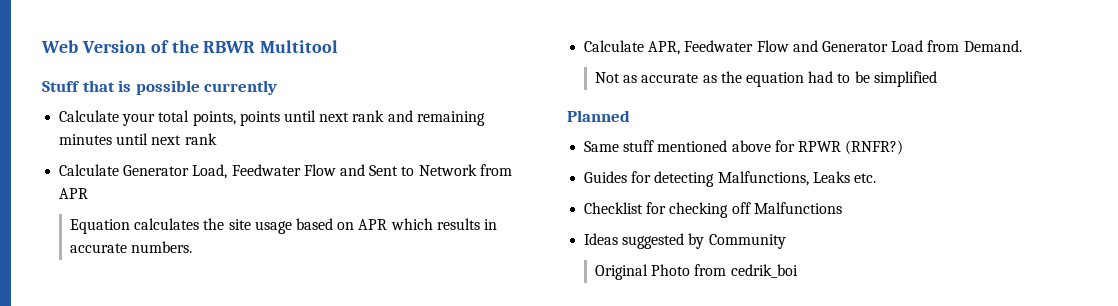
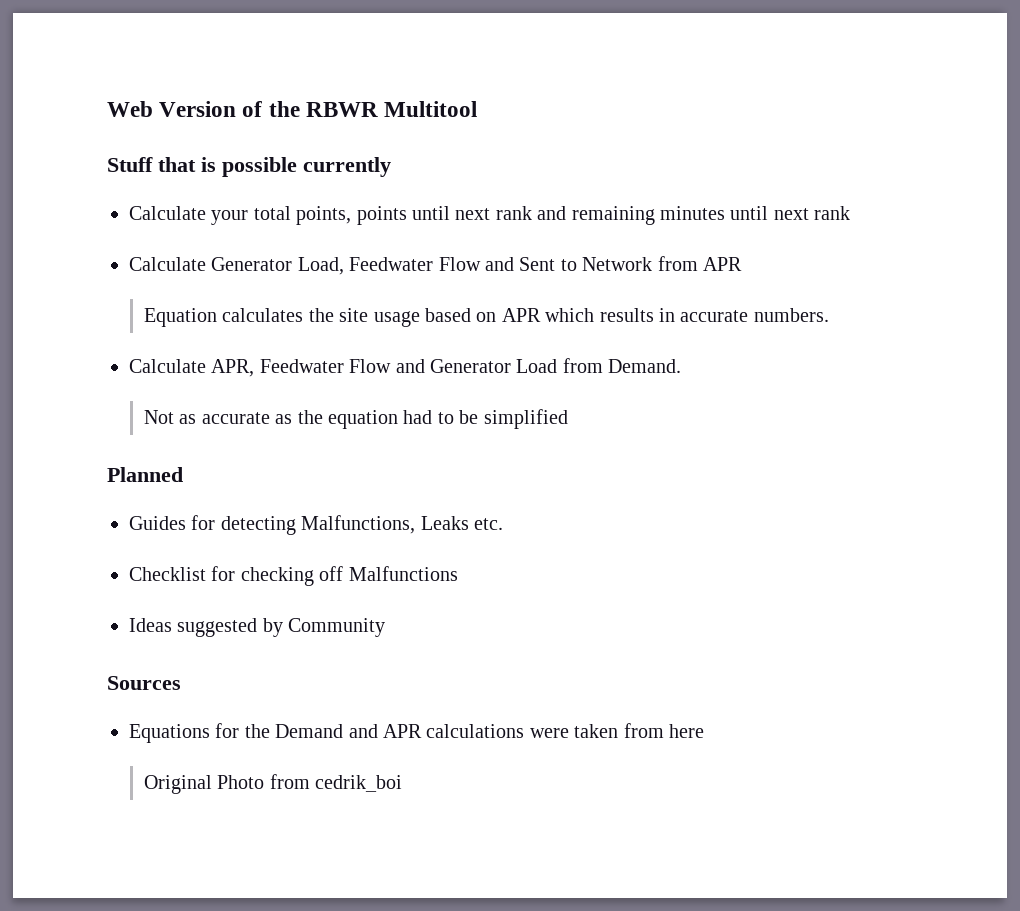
- Same stuff mentioned above for RPWR (RNFR?)
+ Sources
+ Equations for the Demand and APR calculations were taken from here

